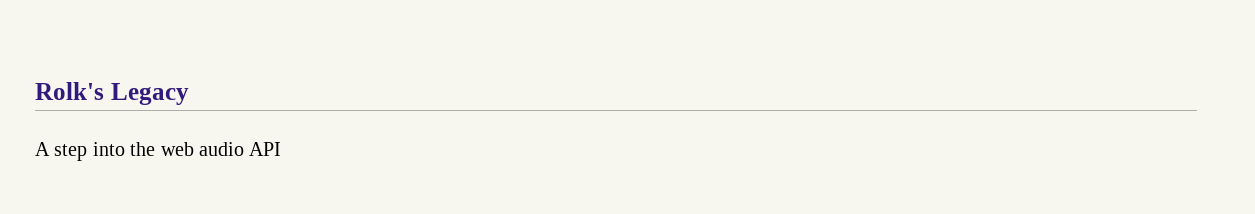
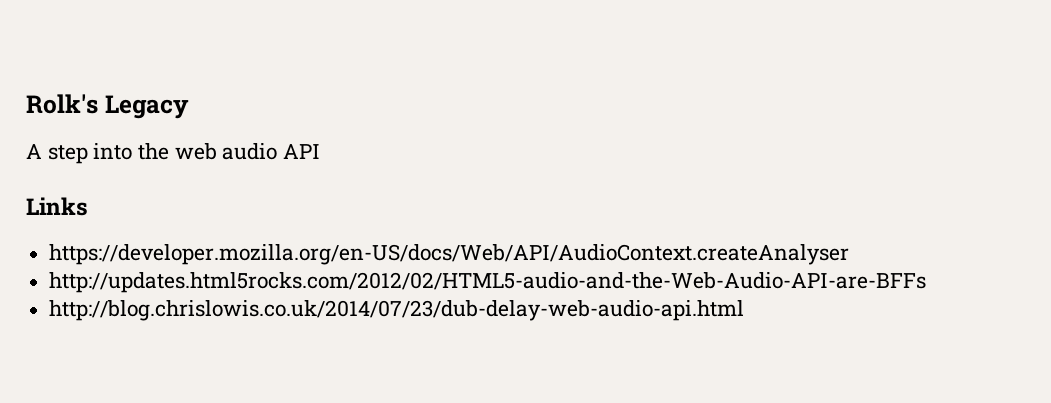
+ Links
+ https://developer.mozilla.org/en-US/docs/Web/API/AudioContext.createAnalyser
+ http://updates.html5rocks.com/2012/02/HTML5-audio-and-the-Web-Audio-API-are-BFFs
+ http://blog.chrislowis.co.uk/2014/07/23/dub-delay-web-audio-api.html

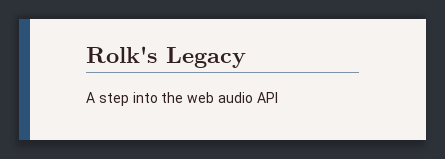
- Links
- https://developer.mozilla.org/en-US/docs/Web/API/AudioContext.createAnalyser
- http://updates.html5rocks.com/2012/02/HTML5-audio-and-the-Web-Audio-API-are-BFFs
- http://blog.chrislowis.co.uk/2014/07/23/dub-delay-web-audio-api.html

